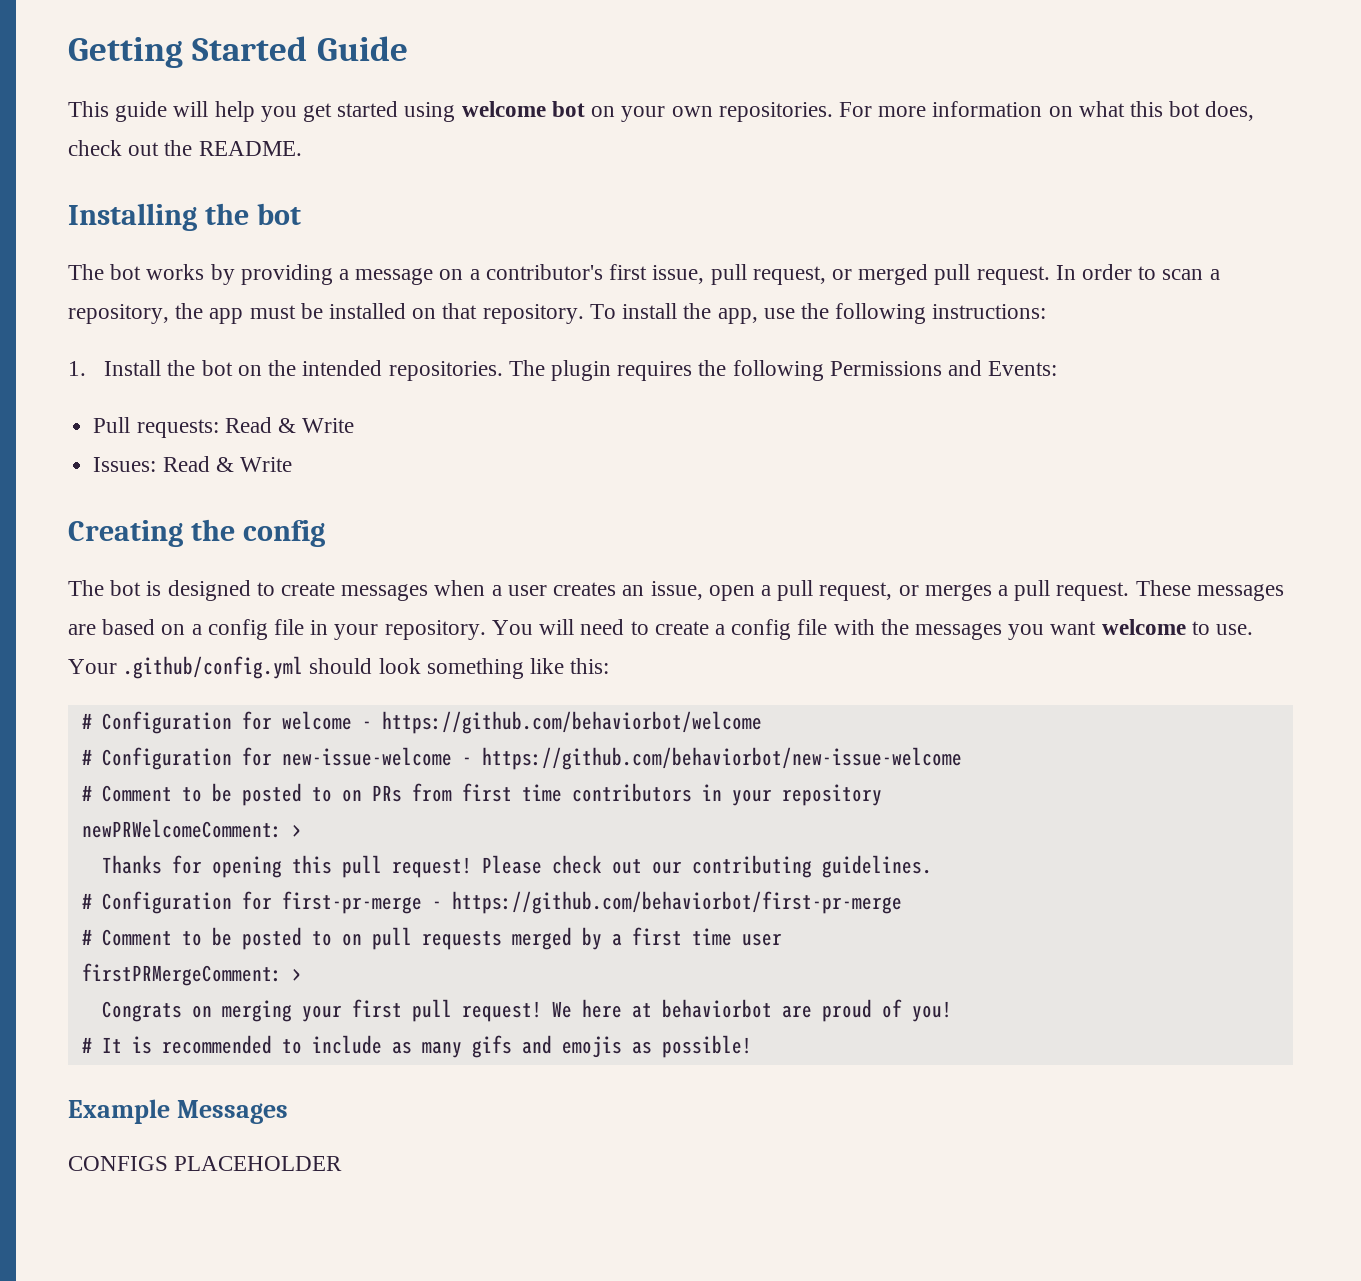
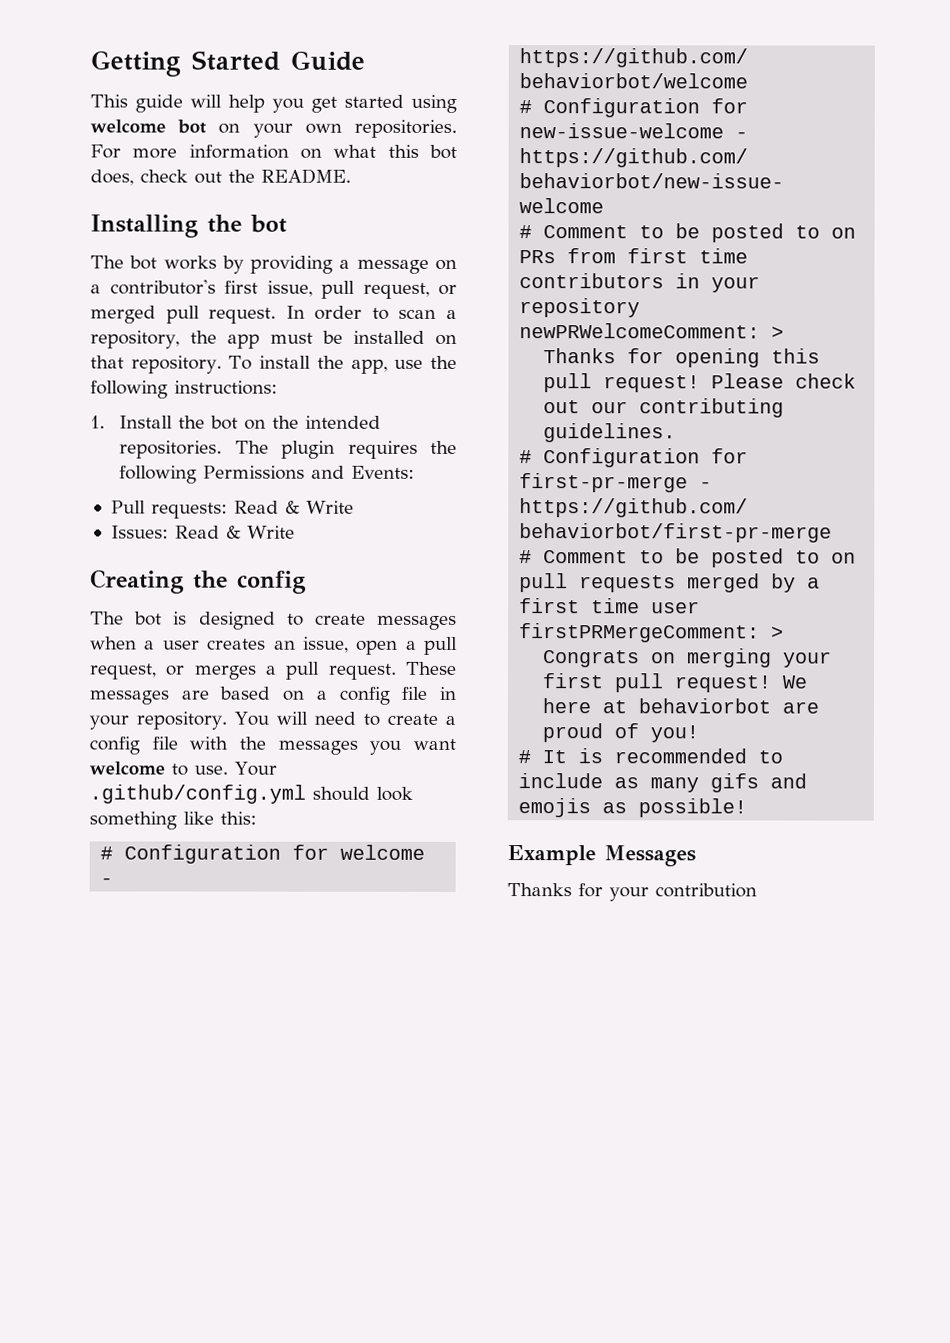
- CONFIGS PLACEHOLDER
+ Thanks for your contribution

